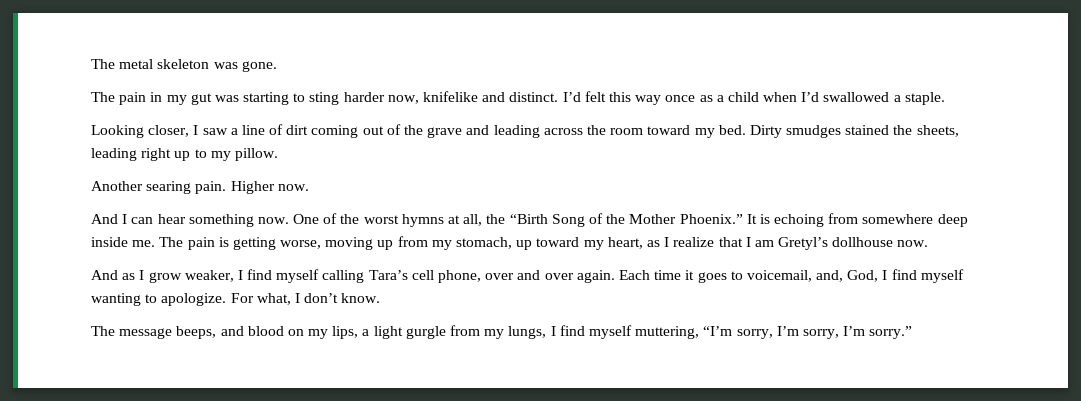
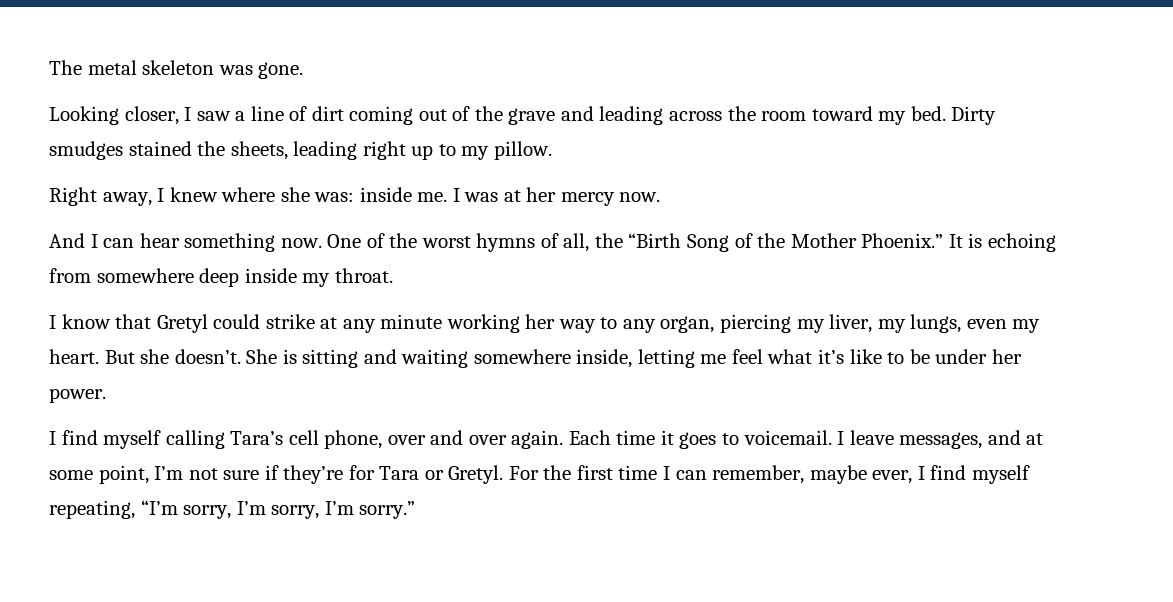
- The pain in my gut was starting to sting harder now, knifelike and distinct. I’d felt this way once as a child when I’d swallowed a staple.
- Another searing pain. Higher now.
+ Right away, I knew where she was: inside me. I was at her mercy now.
- One of the worst hymns at all, the “Birth Song of the Mother Phoenix.”
+ One of the worst hymns of all, the “Birth Song of the Mother Phoenix.”
- It is echoing from somewhere deep inside me. The pain is getting worse, moving up from my stomach, up toward my heart, as I realize that I am Gretyl’s dollhouse now.
- And as I grow weaker, I find myself calling Tara’s cell phone, over and over again.
+ It is echoing from somewhere deep inside my throat.
+ I know that Gretyl could strike at any minute working her way to any organ, piercing my liver, my lungs, even my heart. But she doesn’t. She is sitting and waiting somewhere inside, letting me feel what it’s like to be under her power.
+ I find myself calling Tara’s cell phone, over and over again.
- Each time it goes to voicemail, and, God, I find myself wanting to apologize. For what, I don’t know.
- The message beeps, and blood on my lips, a light gurgle from my lungs, I find myself muttering, “I’m sorry, I’m sorry, I’m sorry.”
+ Each time it goes to voicemail. I leave messages, and at some point, I’m not sure if they’re for Tara or Gretyl. For the first time I can remember, maybe ever, I find myself repeating, “I’m sorry, I’m sorry, I’m sorry.”

